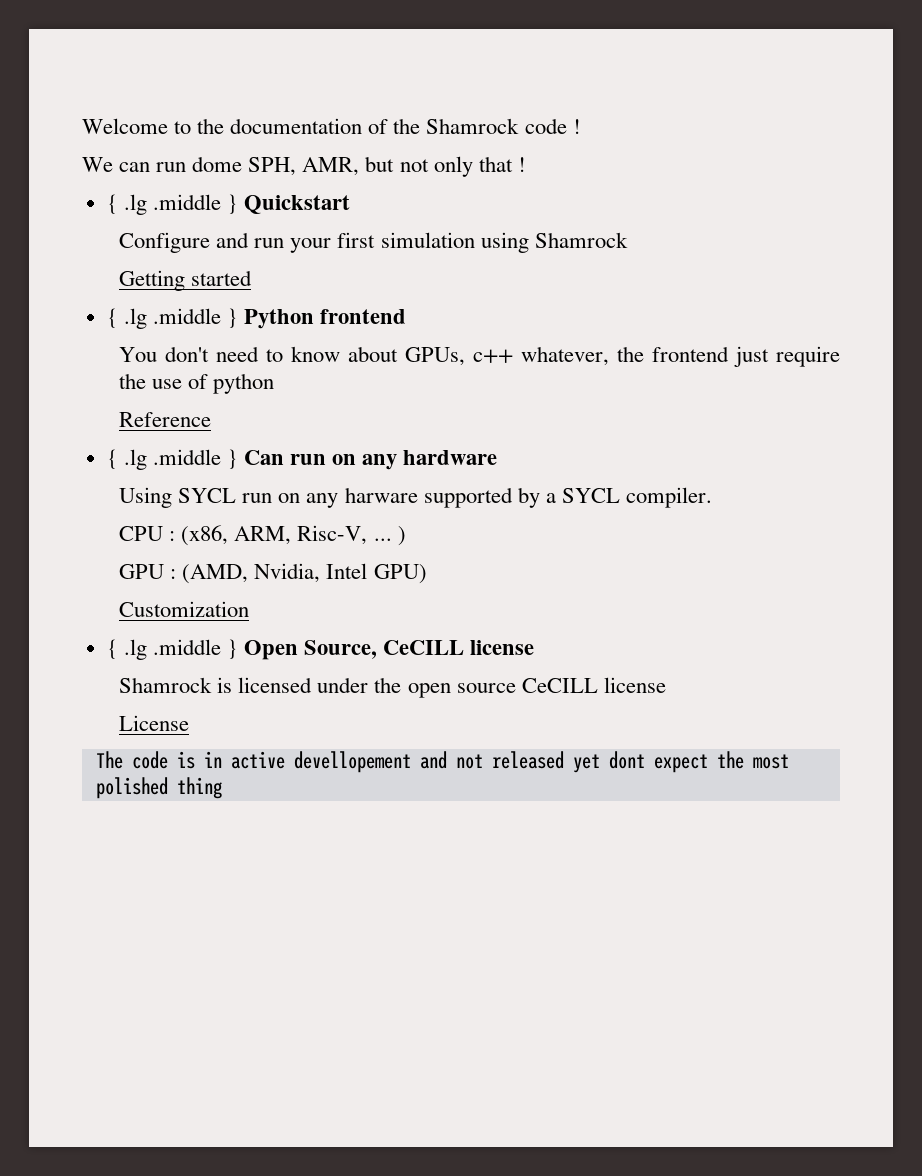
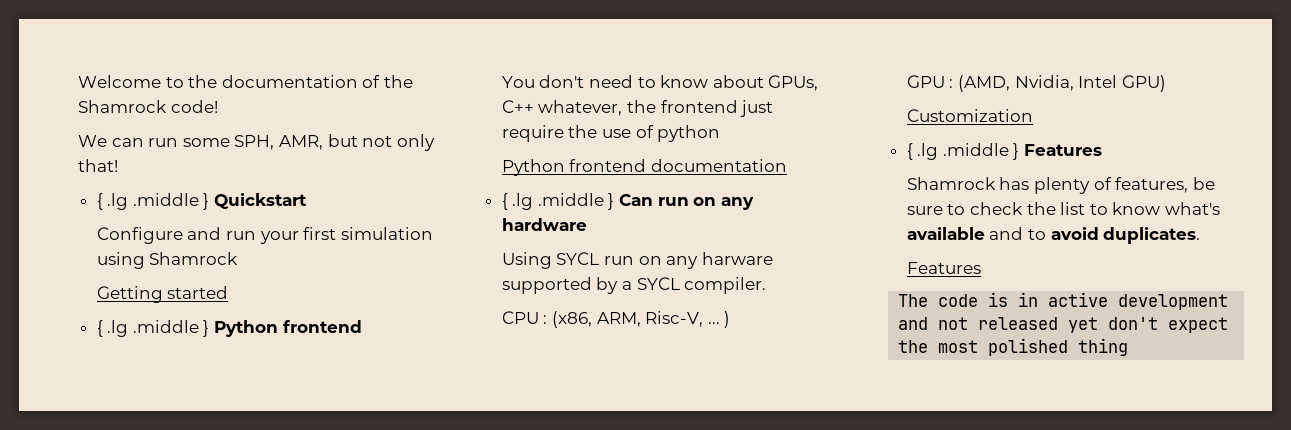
- Welcome to the documentation of the Shamrock code !
+ Welcome to the documentation of the Shamrock code!
- We can run dome SPH, AMR, but not only that !
+ We can run some SPH, AMR, but not only that!
- You don't need to know about GPUs, c++ whatever, the frontend just require the use of python
+ You don't need to know about GPUs, C++ whatever, the frontend just require the use of python
- Reference
+ Python frontend documentation
- { .lg .middle } Open Source, CeCILL license
- Shamrock is licensed under the open source CeCILL license
- License
+ { .lg .middle } Features
+ Shamrock has plenty of features, be sure to check the list to know what's available and to avoid duplicates.
+ Features
- The code is in active devellopement and not released yet dont expect the most polished thing
+ The code is in active development and not released yet don't expect the most polished thing

